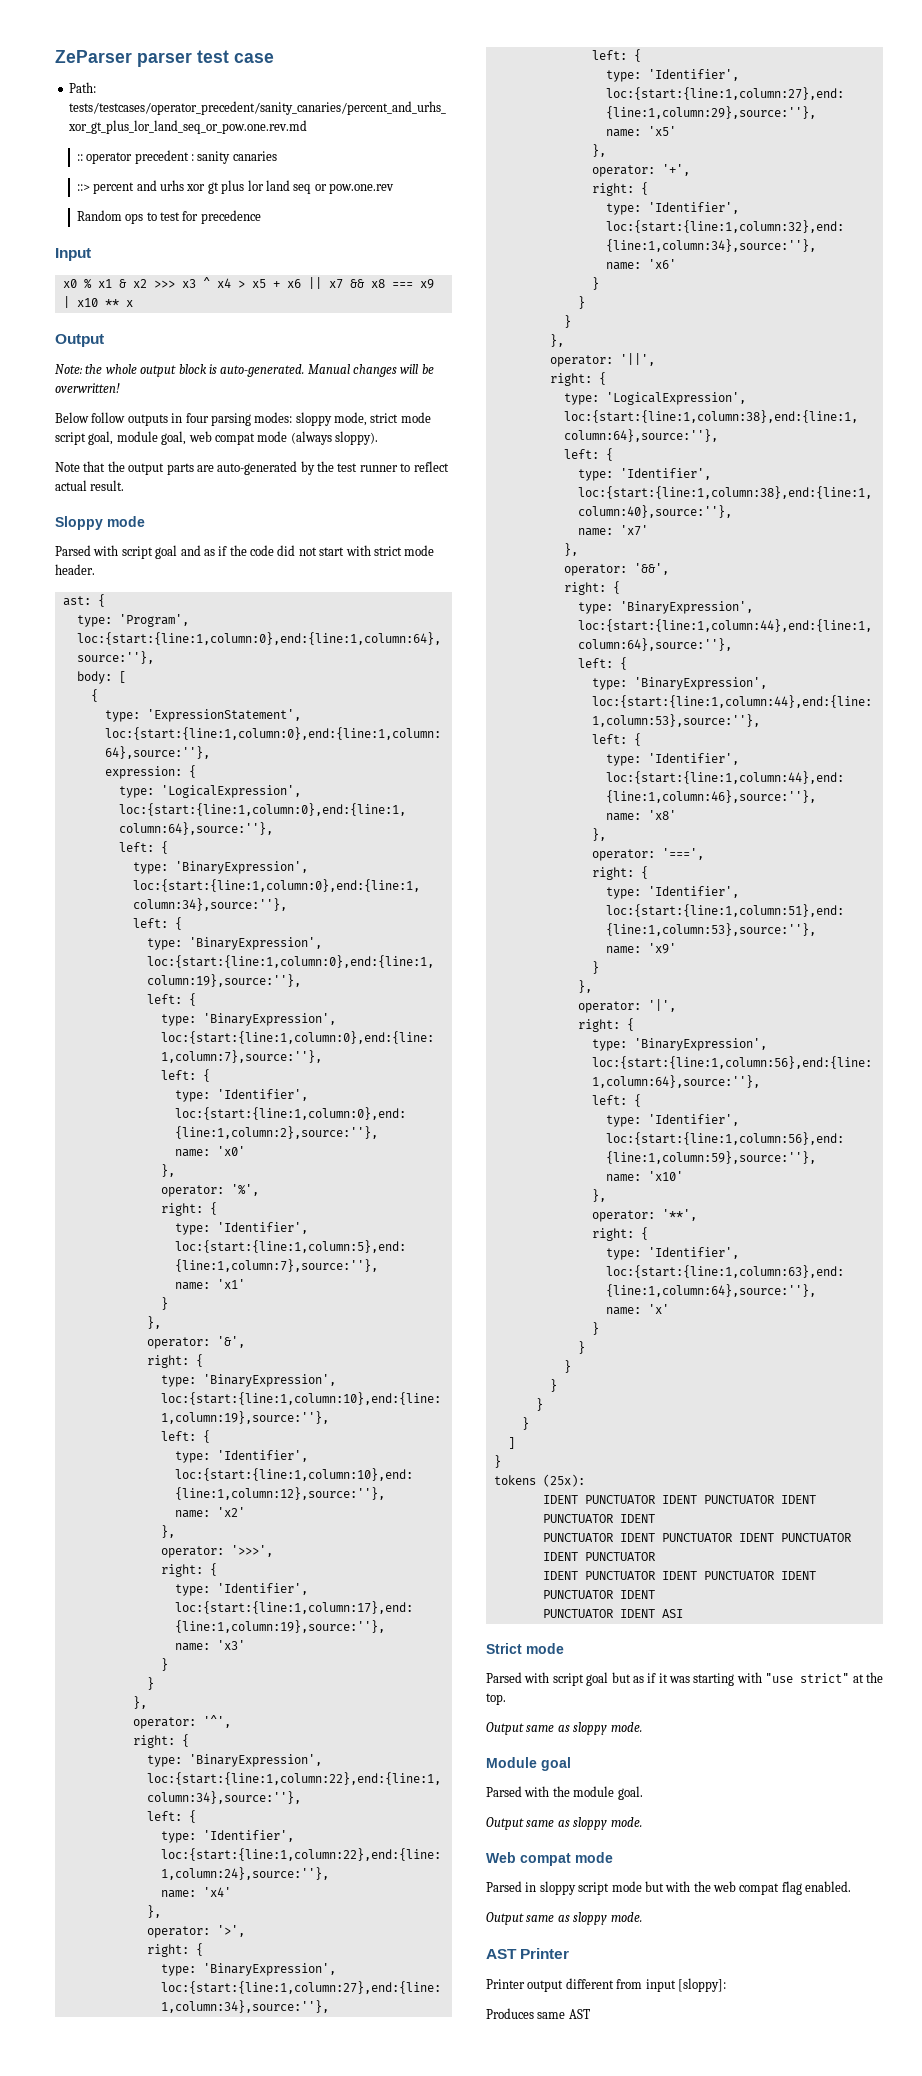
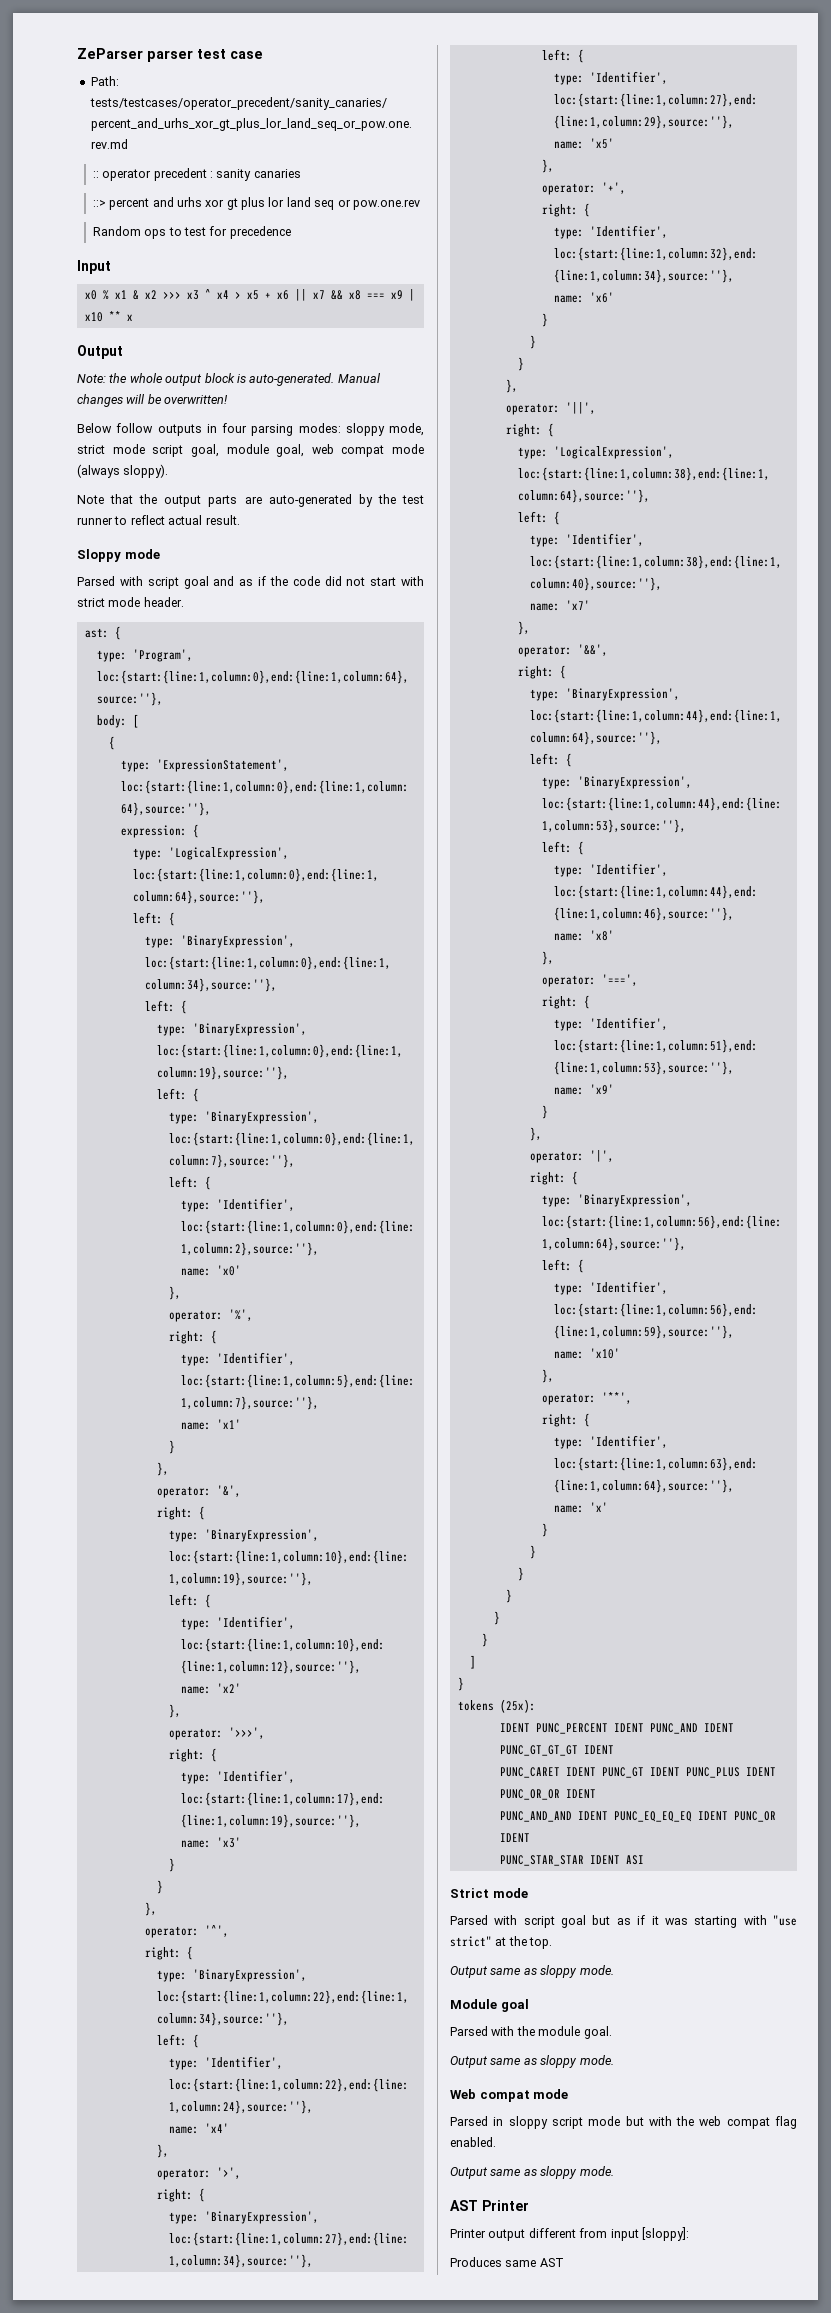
  tokens (25x):
- IDENT PUNCTUATOR IDENT PUNCTUATOR IDENT PUNCTUATOR IDENT
- PUNCTUATOR IDENT PUNCTUATOR IDENT PUNCTUATOR IDENT PUNCTUATOR
- IDENT PUNCTUATOR IDENT PUNCTUATOR IDENT PUNCTUATOR IDENT
- PUNCTUATOR IDENT ASI
+ IDENT PUNC_PERCENT IDENT PUNC_AND IDENT PUNC_GT_GT_GT IDENT
+ PUNC_CARET IDENT PUNC_GT IDENT PUNC_PLUS IDENT PUNC_OR_OR IDENT
+ PUNC_AND_AND IDENT PUNC_EQ_EQ_EQ IDENT PUNC_OR IDENT
+ PUNC_STAR_STAR IDENT ASI

